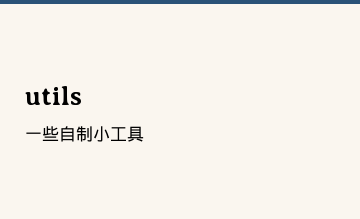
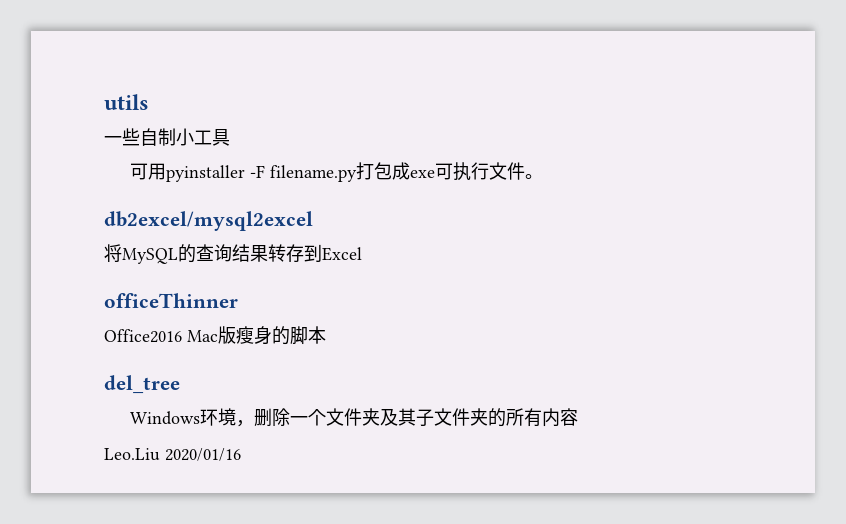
+ 可用pyinstaller -F filename.py打包成exe可执行文件。
+ db2excel/mysql2excel
+ 将MySQL的查询结果转存到Excel
+ officeThinner
+ Office2016 Mac版瘦身的脚本
+ del_tree
+ Windows环境，删除一个文件夹及其子文件夹的所有内容
+ Leo.Liu 2020/01/16

